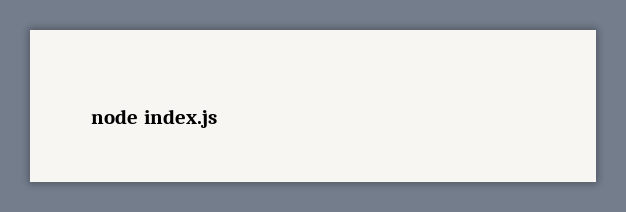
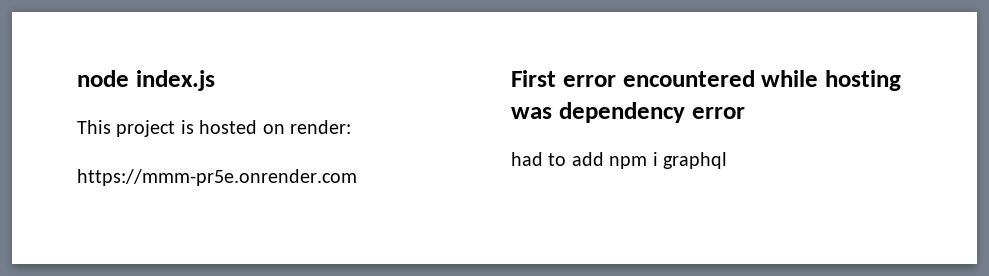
+ This project is hosted on render:
+ https://mmm-pr5e.onrender.com
+ First error encountered while hosting was dependency error
+ had to add npm i graphql

